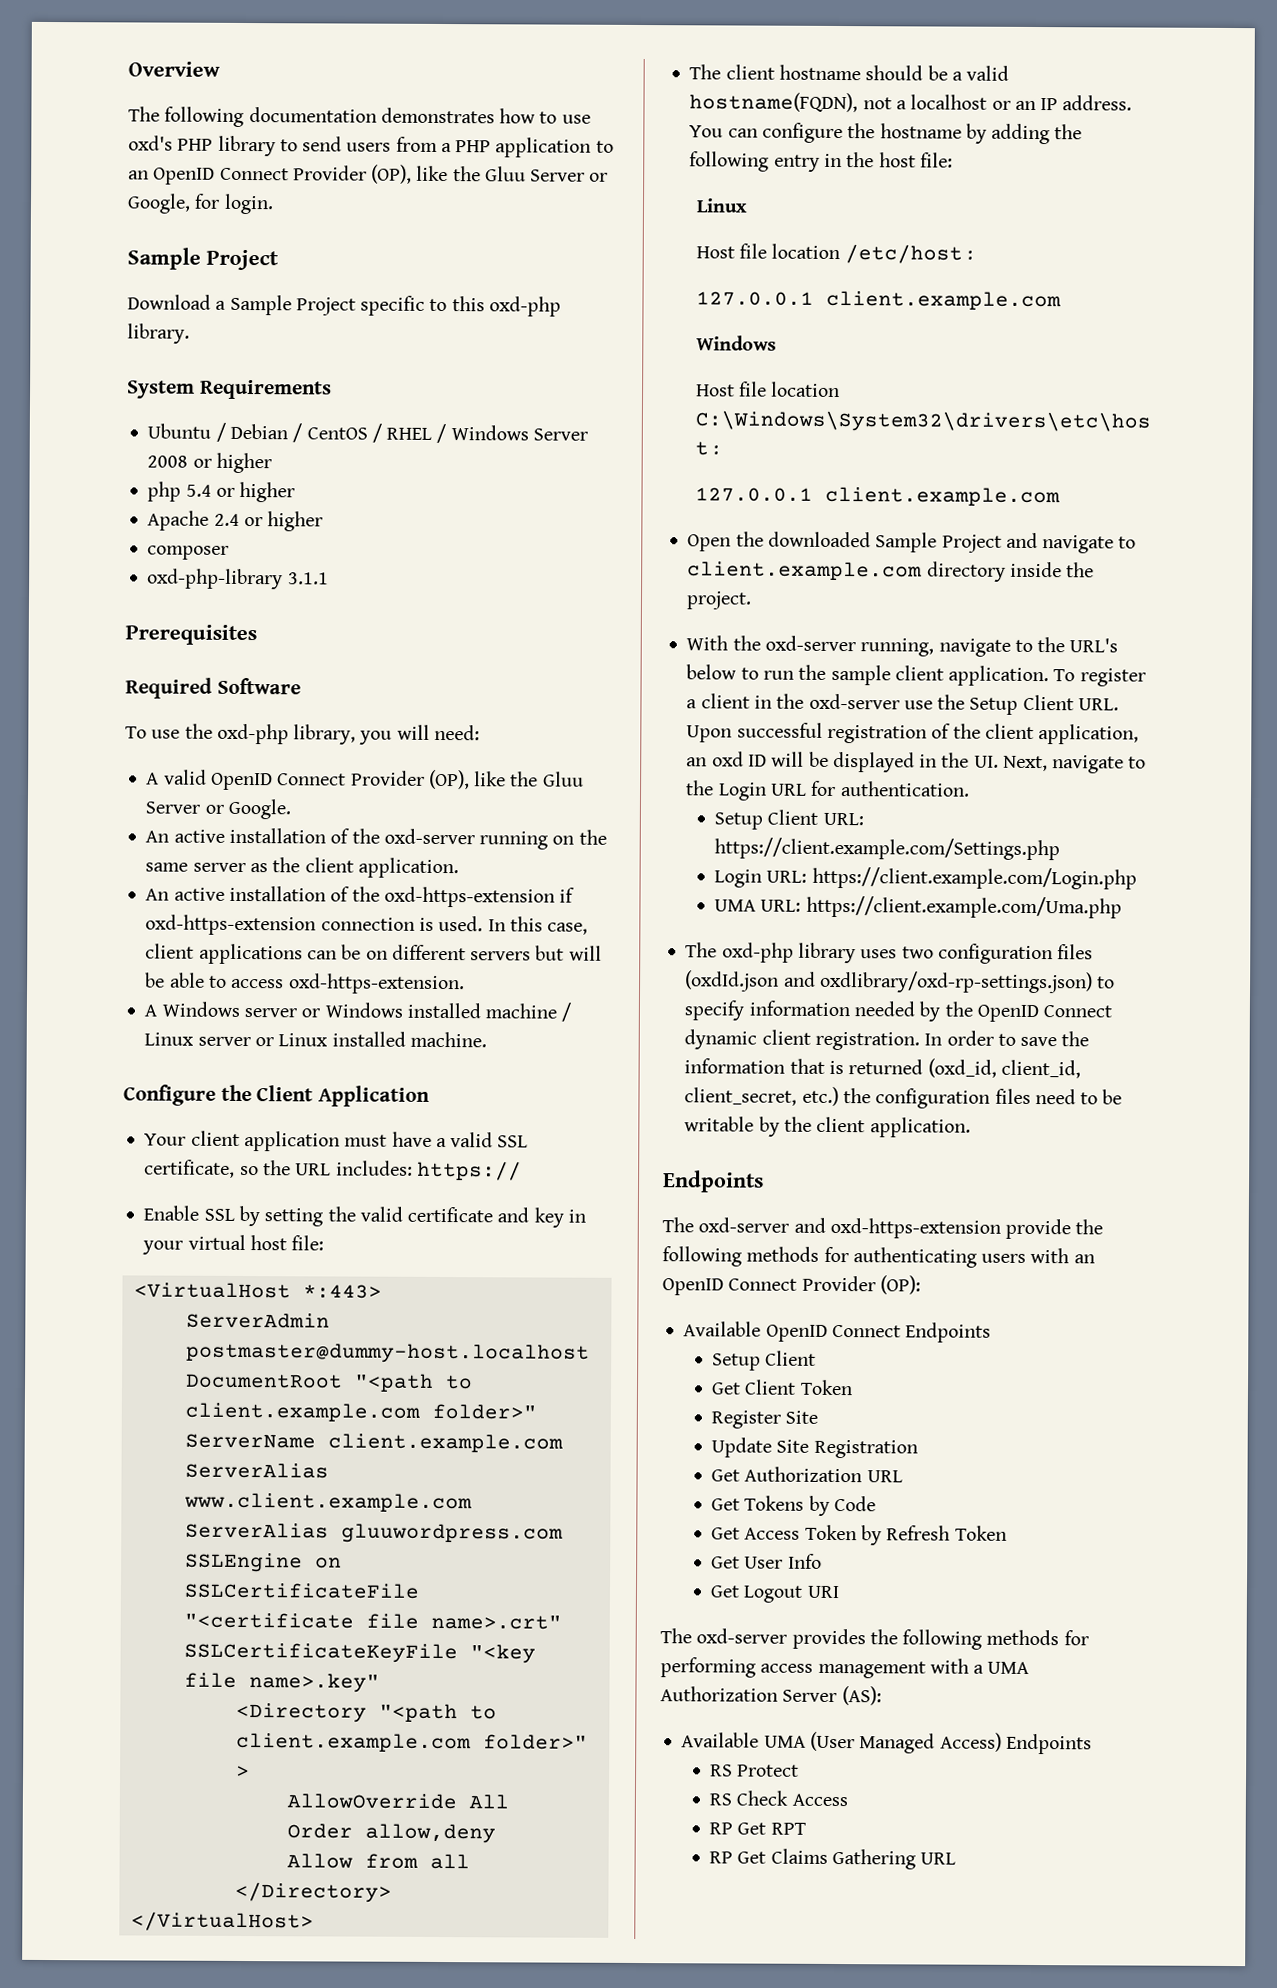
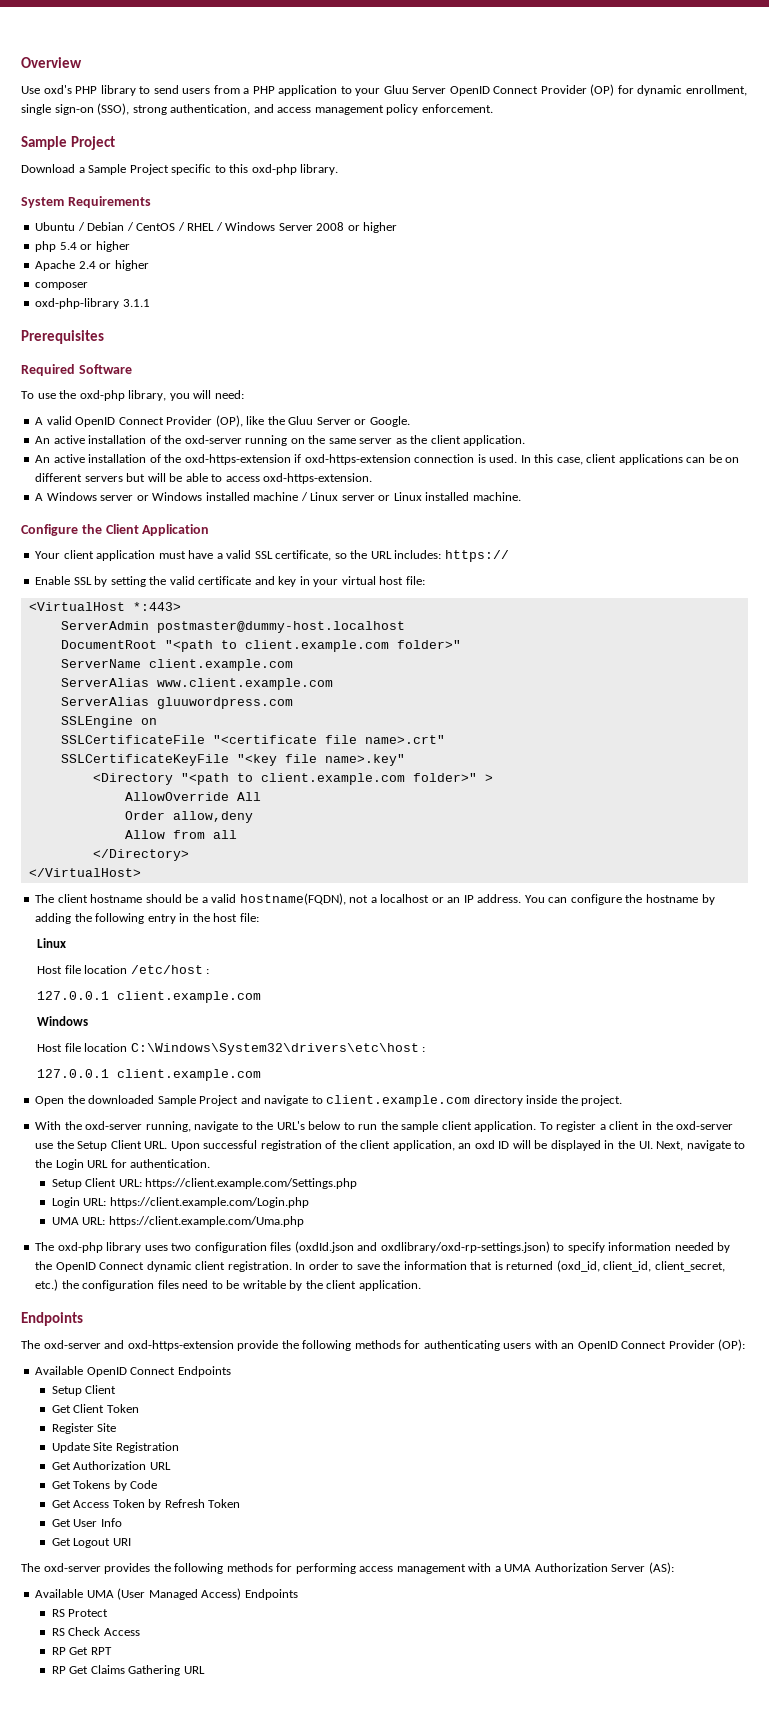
- The following documentation demonstrates how to use oxd's PHP library to send users from a PHP application to an OpenID Connect Provider (OP), like the Gluu Server or Google, for login.
+ Use oxd's PHP library to send users from a PHP application to your Gluu Server OpenID Connect Provider (OP) for dynamic enrollment, single sign-on (SSO), strong authentication, and access management policy enforcement.

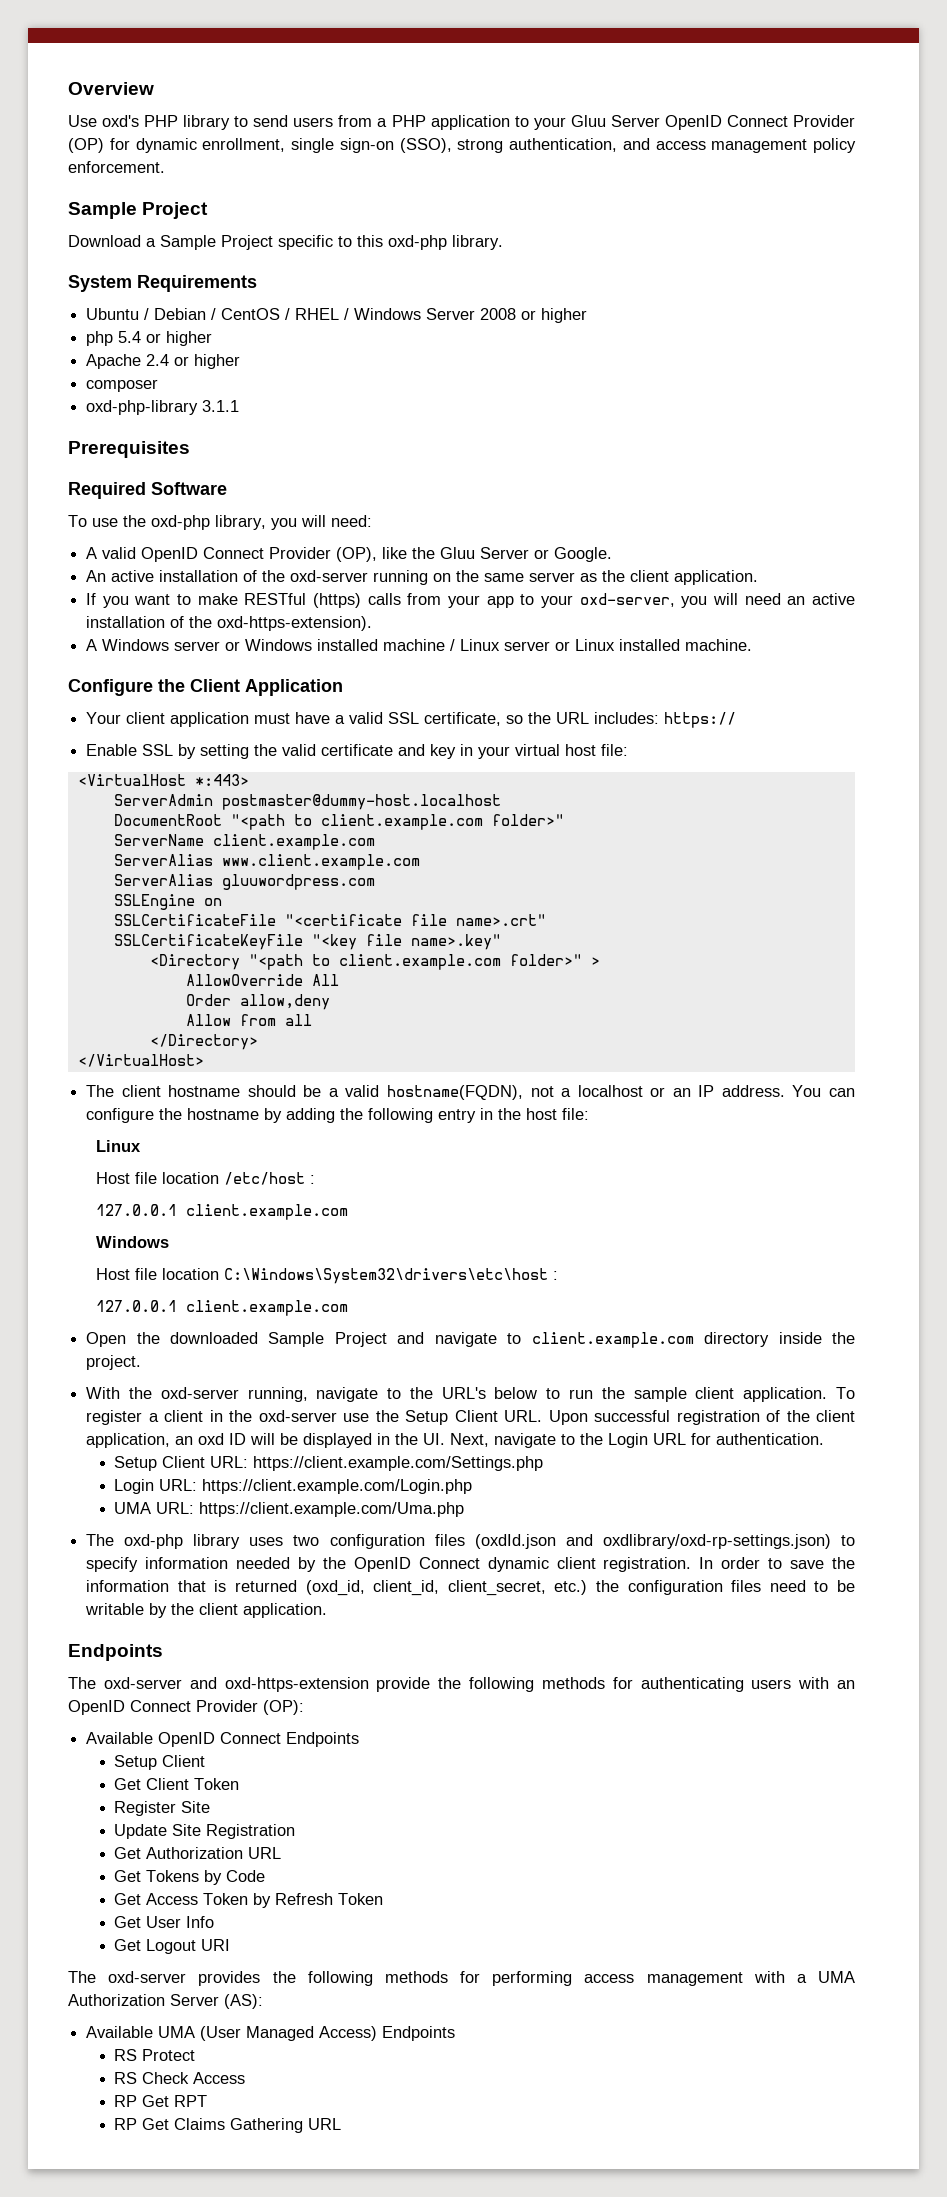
- An active installation of the oxd-https-extension if oxd-https-extension connection is used. In this case, client applications can be on different servers but will be able to access oxd-https-extension.
+ If you want to make RESTful (https) calls from your app to your oxd-server, you will need an active installation of the oxd-https-extension).

